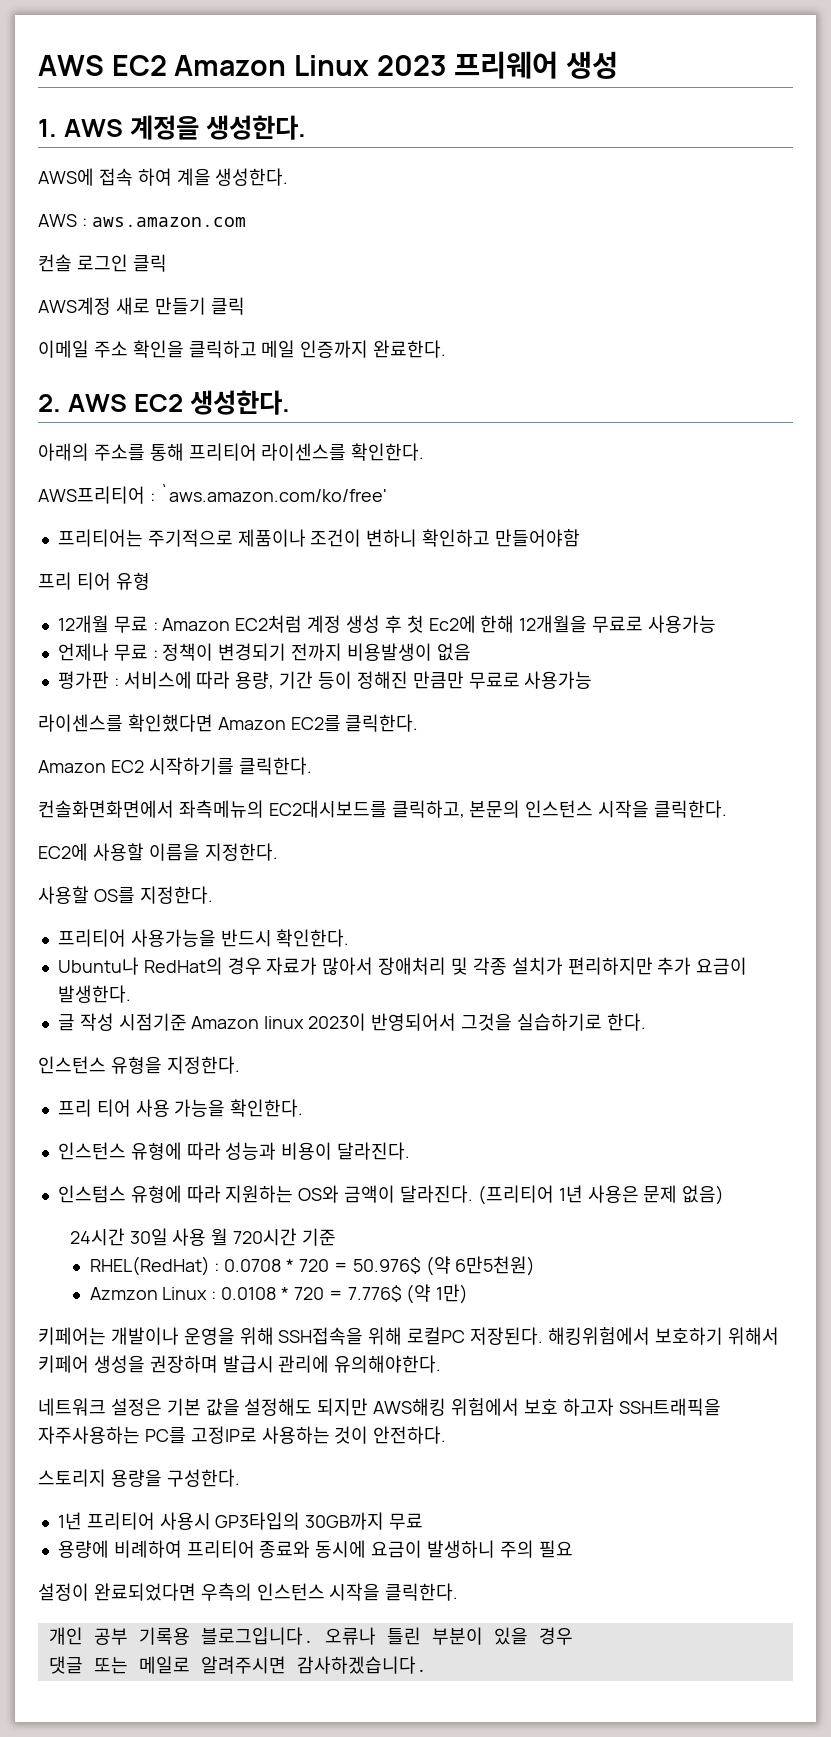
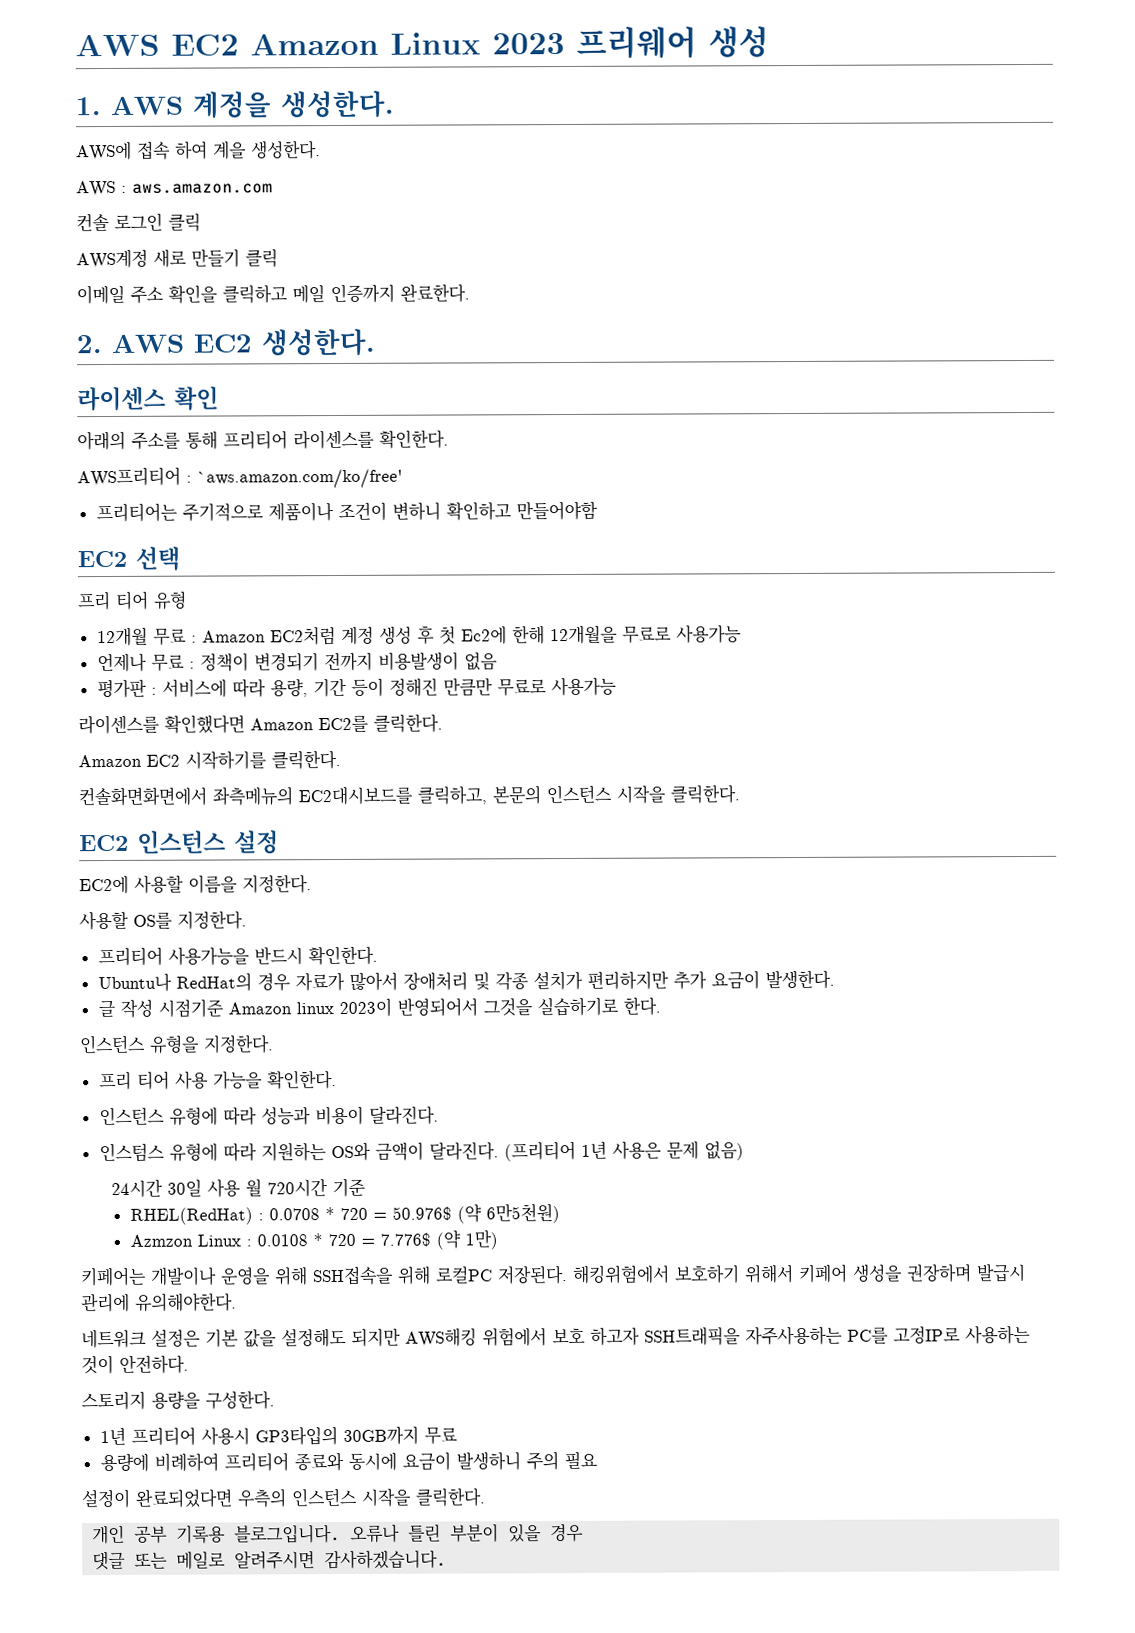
+ 라이센스 확인
+ EC2 선택
+ EC2 인스턴스 설정

